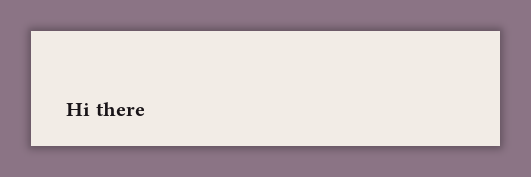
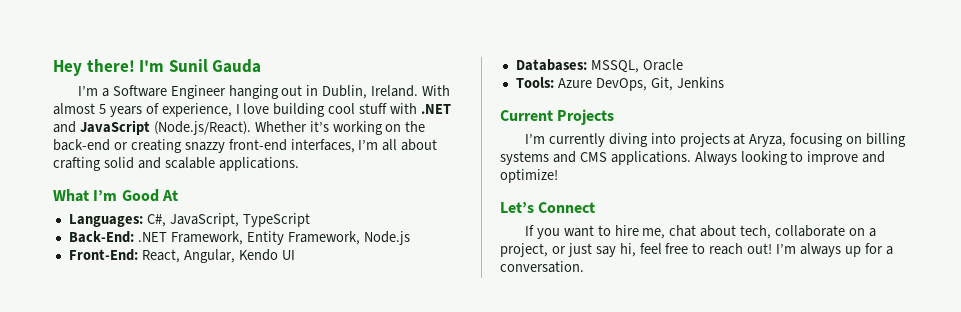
- Hi there
+ Hey there! I'm Sunil Gauda
+ I’m a Software Engineer hanging out in Dublin, Ireland. With almost 5 years of experience, I love building cool stuff with .NET and JavaScript (Node.js/React). Whether it’s working on the back-end or creating snazzy front-end interfaces, I’m all about crafting solid and scalable applications.
+ What I’m Good At
+ Languages: C#, JavaScript, TypeScript
+ Back-End: .NET Framework, Entity Framework, Node.js
+ Front-End: React, Angular, Kendo UI
+ Databases: MSSQL, Oracle
+ Tools: Azure DevOps, Git, Jenkins
+ Current Projects
+ I’m currently diving into projects at Aryza, focusing on billing systems and CMS applications. Always looking to improve and optimize!
+ Let’s Connect
+ If you want to hire me, chat about tech, collaborate on a project, or just say hi, feel free to reach out! I’m always up for a conversation.

